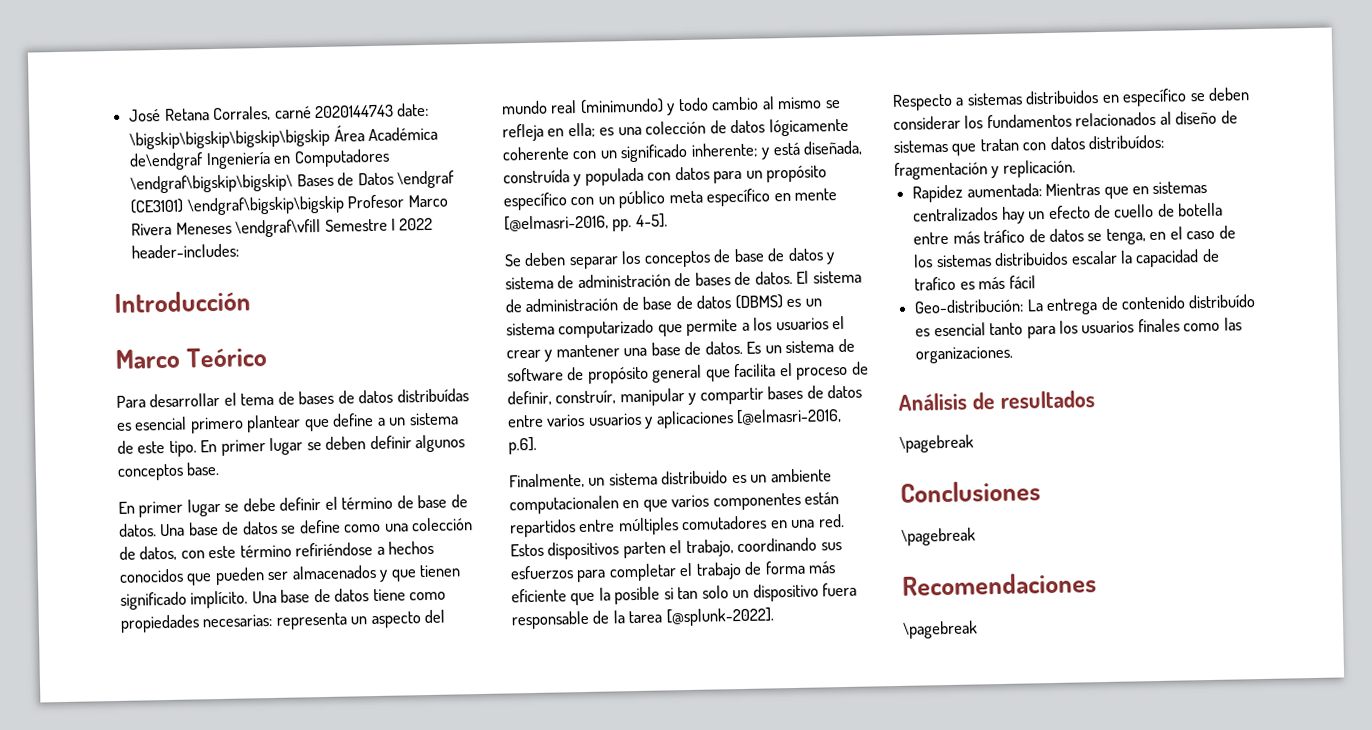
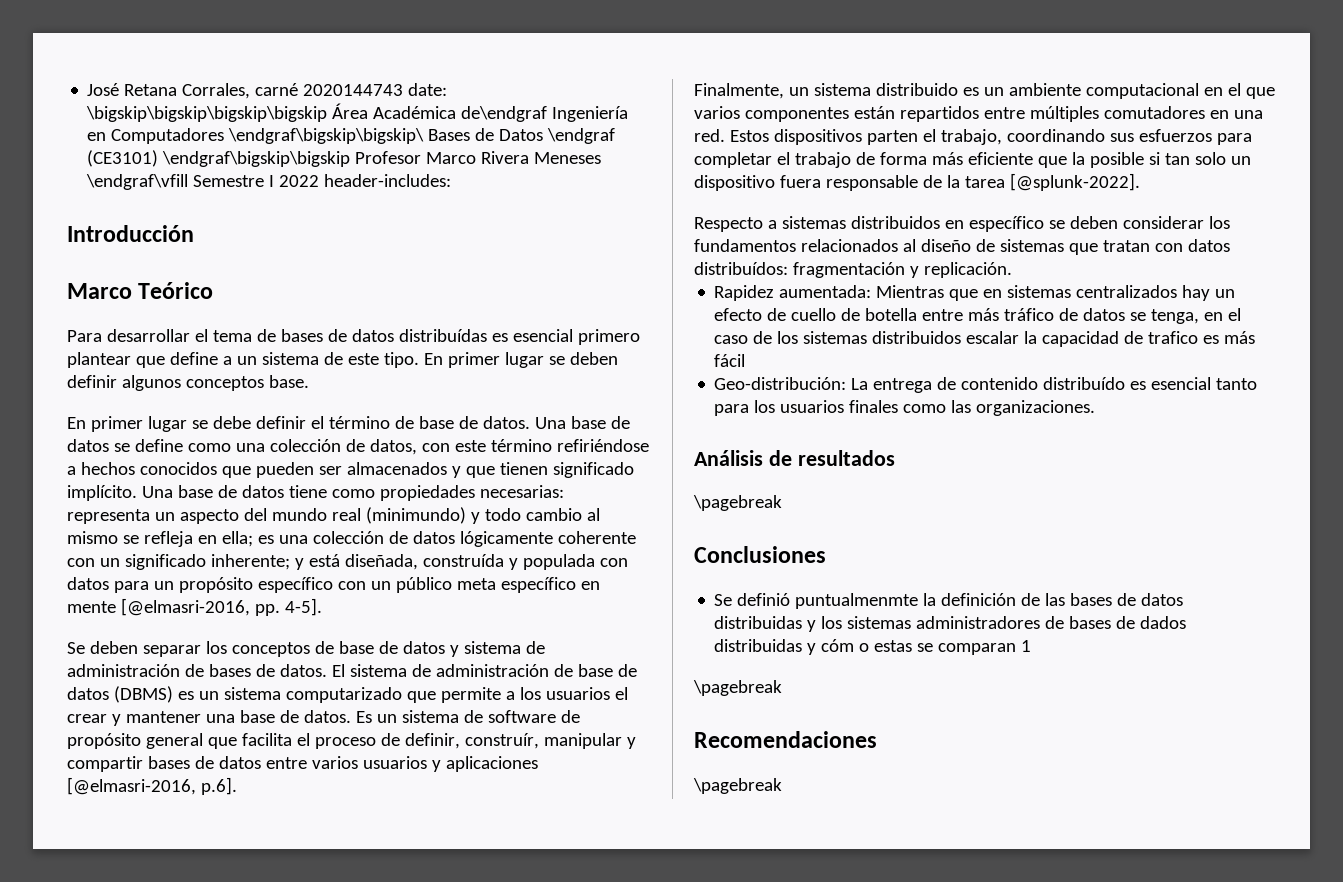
- Finalmente, un sistema distribuido es un ambiente computacionalen en que varios componentes están repartidos entre múltiples comutadores en una red.
+ Finalmente, un sistema distribuido es un ambiente computacional en el que varios componentes están repartidos entre múltiples comutadores en una red.
+ Se definió puntualmenmte la definición de las bases de datos distribuidas y los sistemas administradores de bases de dados distribuidas y cóm o estas se comparan 1

